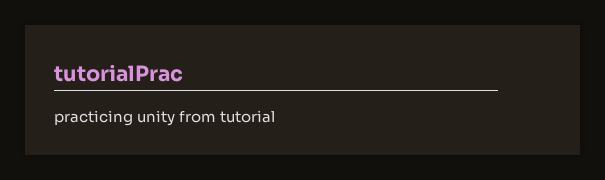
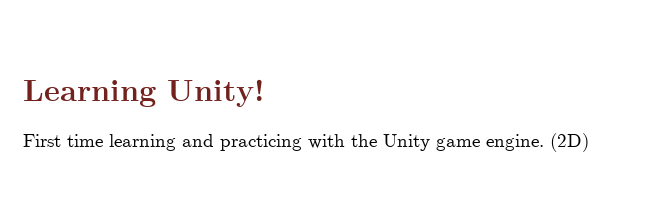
- tutorialPrac
- practicing unity from tutorial
+ Learning Unity!
+ First time learning and practicing with the Unity game engine. (2D)

